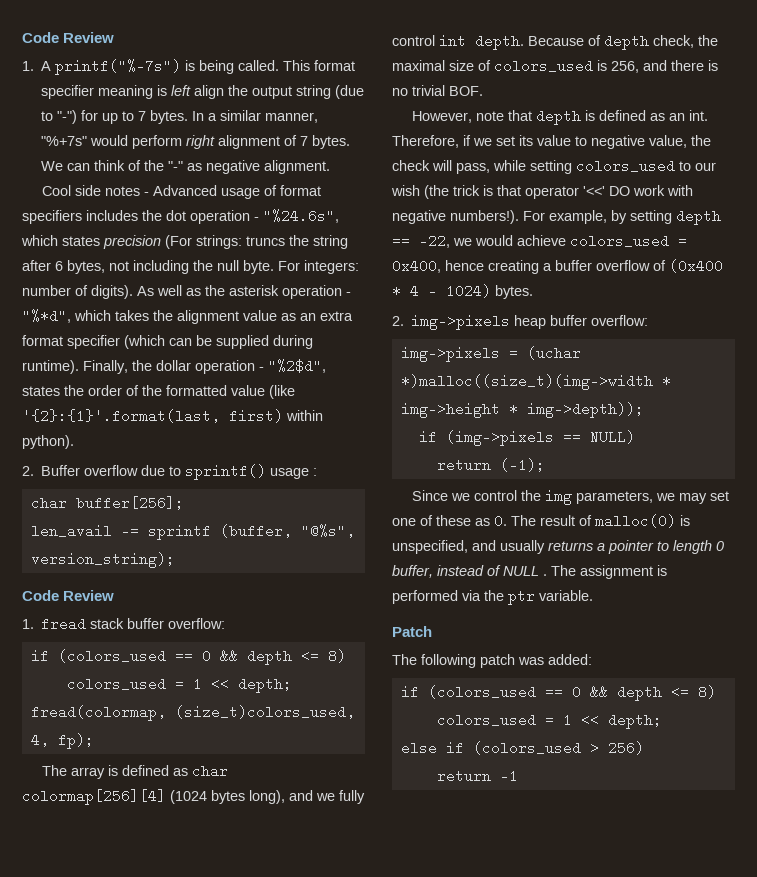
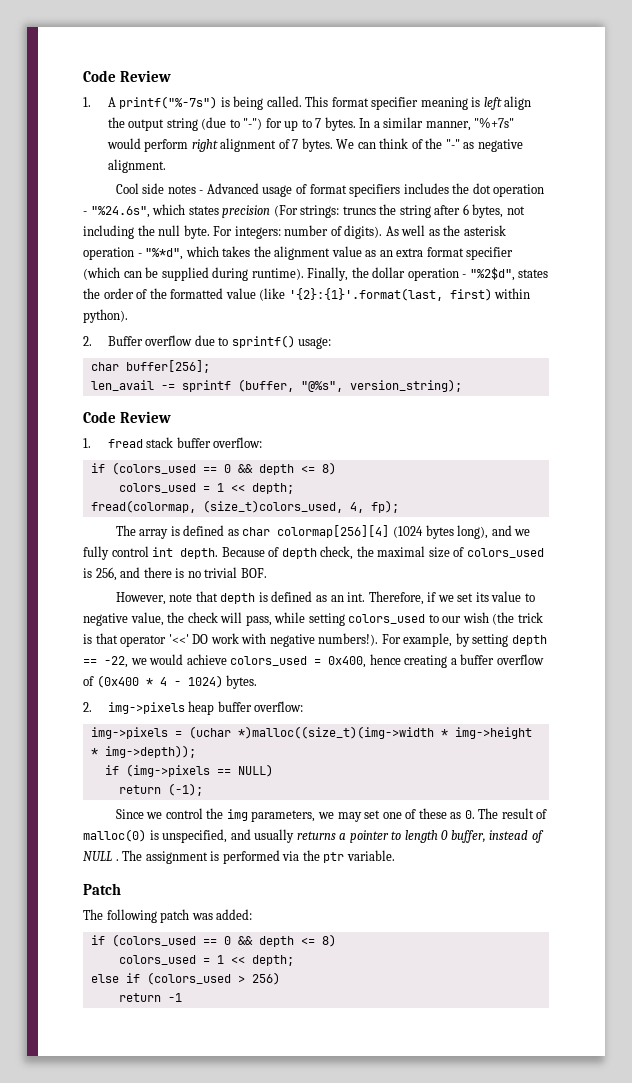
- 2. Buffer overflow due to sprintf() usage :
+ 2. Buffer overflow due to sprintf() usage:

